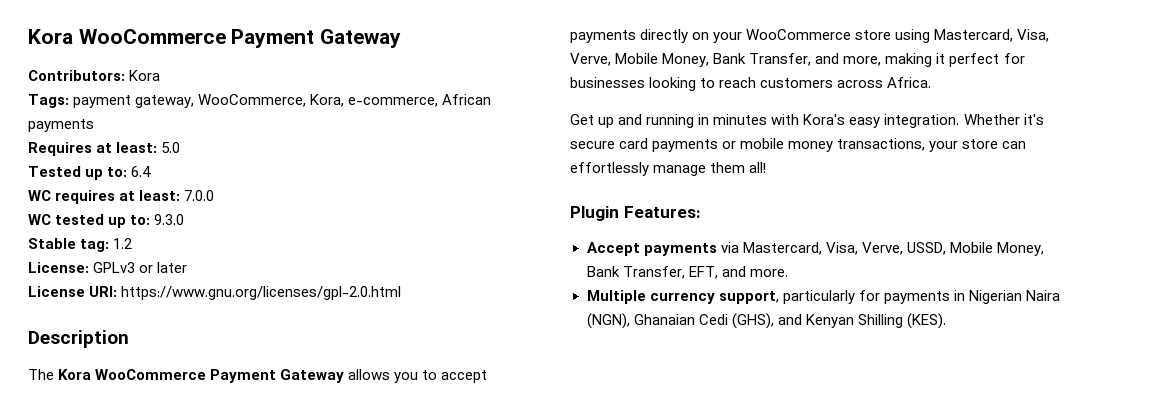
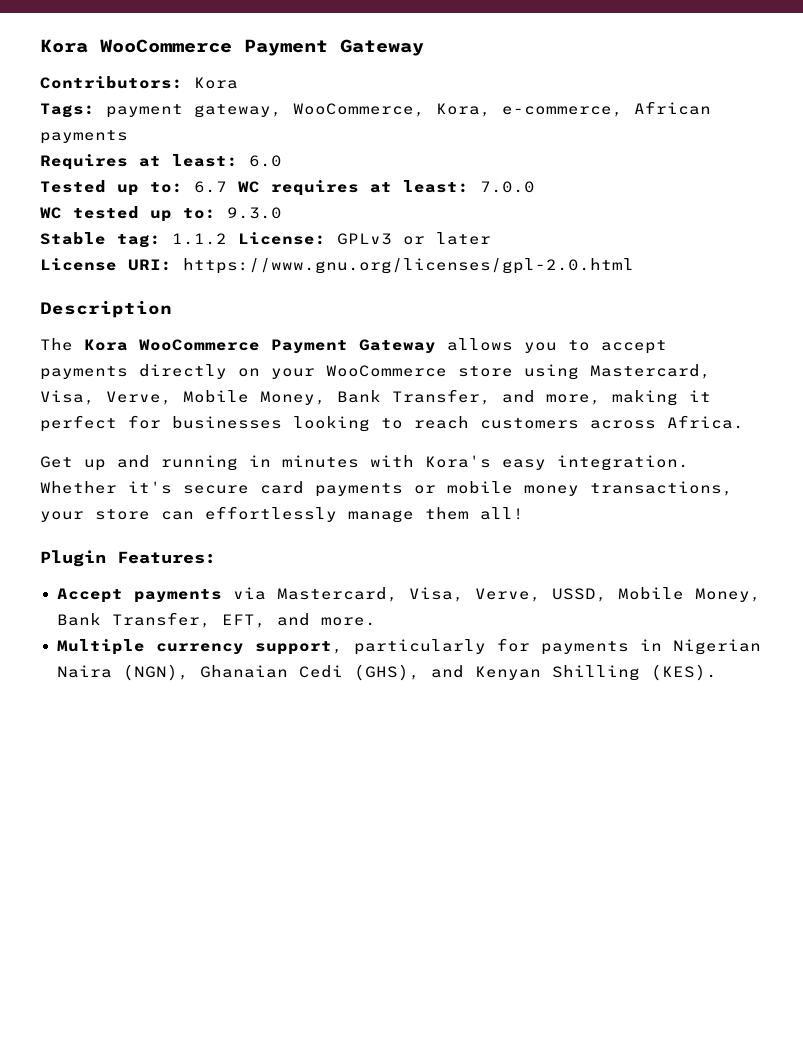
- Requires at least: 5.0
+ Requires at least: 6.0
- Tested up to: 6.4
- WC requires at least: 7.0.0
+ Tested up to: 6.7 WC requires at least: 7.0.0
- Stable tag: 1.2
- License: GPLv3 or later
+ Stable tag: 1.1.2 License: GPLv3 or later

